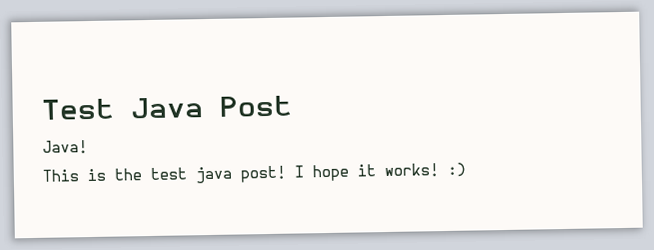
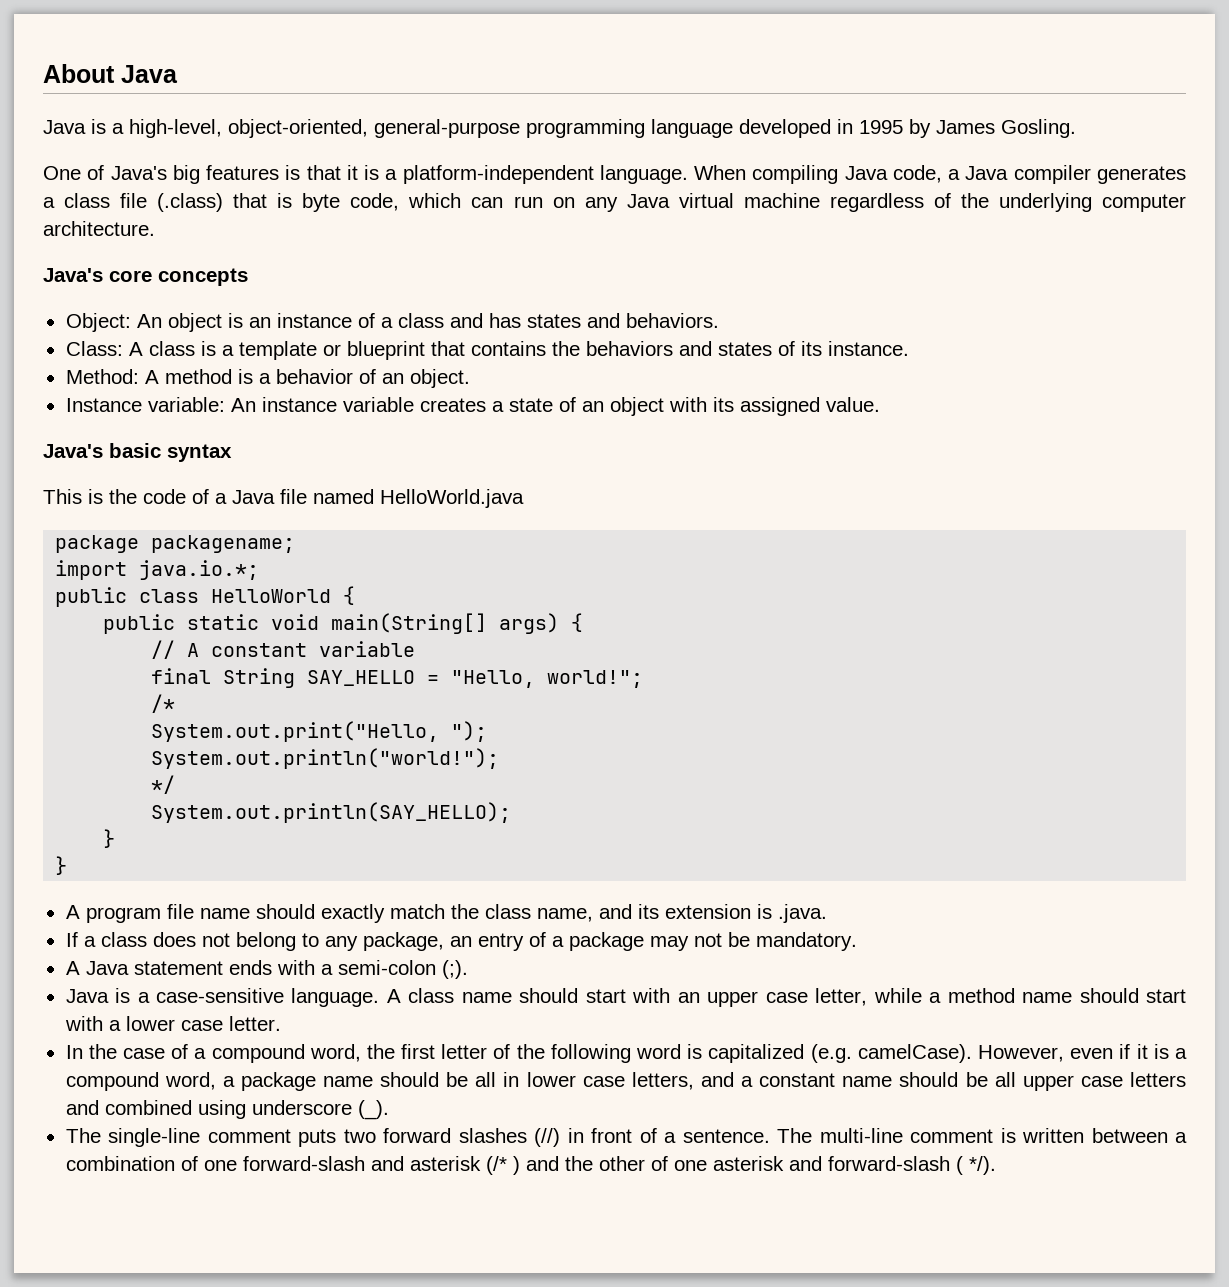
- Test Java Post
- Java!
- This is the test java post! I hope it works! :)
+ About Java
+ Java is a high-level, object-oriented, general-purpose programming language developed in 1995 by James Gosling.
+ One of Java's big features is that it is a platform-independent language. When compiling Java code, a Java compiler generates a class file (.class) that is byte code, which can run on any Java virtual machine regardless of the underlying computer architecture.
+ Java's core concepts
+ Object: An object is an instance of a class and has states and behaviors.
+ Class: A class is a template or blueprint that contains the behaviors and states of its instance.
+ Method: A method is a behavior of an object.
+ Instance variable: An instance variable creates a state of an object with its assigned value.
+ Java's basic syntax
+ This is the code of a Java file named HelloWorld.java
+ package packagename;
+ import java.io.*;
+ public class HelloWorld {
+ public static void main(String[] args) {
+ // A constant variable
+ final String SAY_HELLO = "Hello, world!";
+ /*
+ System.out.print("Hello, ");
+ System.out.println("world!");
+ */
+ System.out.println(SAY_HELLO);
+ }
+ }
+ A program file name should exactly match the class name, and its extension is .java.
+ If a class does not belong to any package, an entry of a package may not be mandatory.
+ A Java statement ends with a semi-colon (;).
+ Java is a case-sensitive language. A class name should start with an upper case letter, while a method name should start with a lower case letter.
+ In the case of a compound word, the first letter of the following word is capitalized (e.g. camelCase). However, even if it is a compound word, a package name should be all in lower case letters, and a constant name should be all upper case letters and combined using underscore (_).
+ The single-line comment puts two forward slashes (//) in front of a sentence. The multi-line comment is written between a combination of one forward-slash and asterisk (/* ) and the other of one asterisk and forward-slash ( */).

